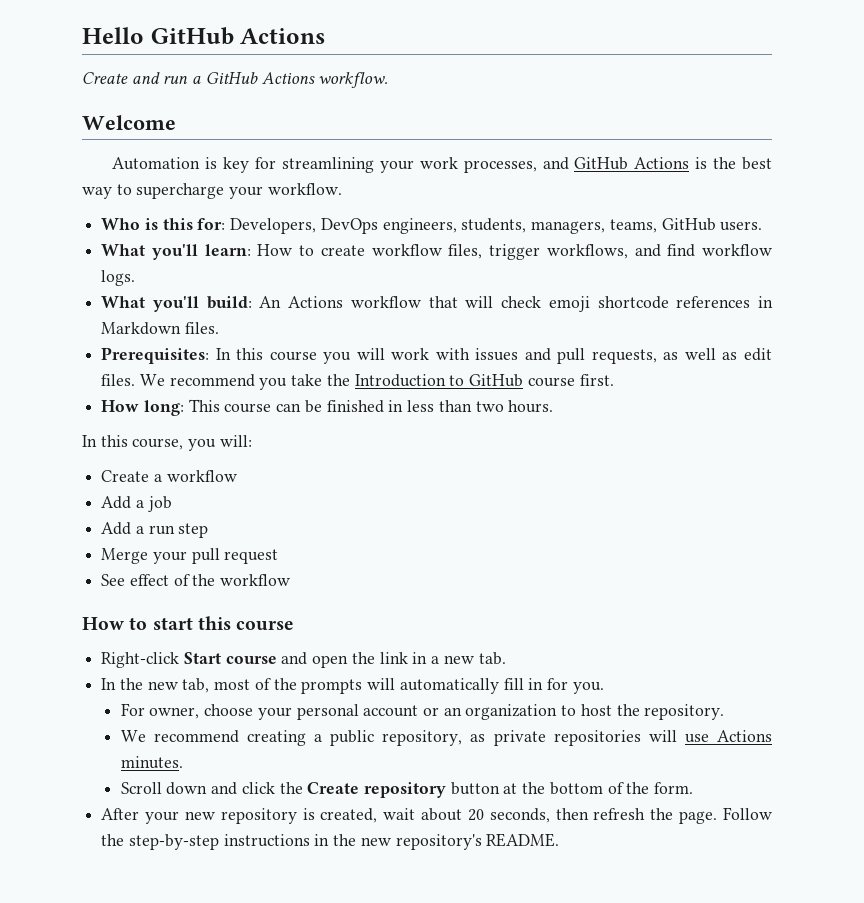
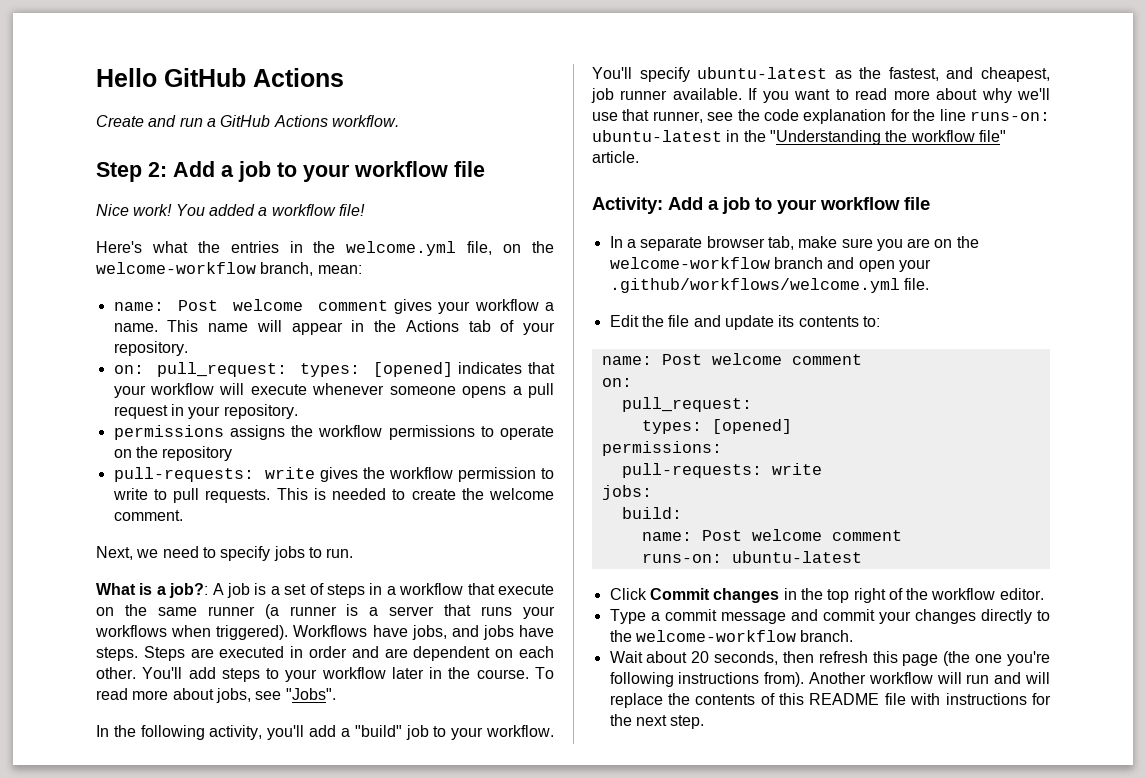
- Welcome
- Automation is key for streamlining your work processes, and GitHub Actions is the best way to supercharge your workflow.
- Who is this for: Developers, DevOps engineers, students, managers, teams, GitHub users.
- What you'll learn: How to create workflow files, trigger workflows, and find workflow logs.
- What you'll build: An Actions workflow that will check emoji shortcode references in Markdown files.
- Prerequisites: In this course you will work with issues and pull requests, as well as edit files. We recommend you take the Introduction to GitHub course first.
- How long: This course can be finished in less than two hours.
- In this course, you will:
- Create a workflow
- Add a job
- Add a run step
- Merge your pull request
- See effect of the workflow
- How to start this course
- Right-click Start course and open the link in a new tab.
- In the new tab, most of the prompts will automatically fill in for you.
- For owner, choose your personal account or an organization to host the repository.
- We recommend creating a public repository, as private repositories will use Actions minutes.
- Scroll down and click the Create repository button at the bottom of the form.
- After your new repository is created, wait about 20 seconds, then refresh the page. Follow the step-by-step instructions in the new repository's README.
+ Step 2: Add a job to your workflow file
+ Nice work! You added a workflow file!
+ Here's what the entries in the welcome.yml file, on the welcome-workflow branch, mean:
+ name: Post welcome comment gives your workflow a name. This name will appear in the Actions tab of your repository.
+ on: pull_request: types: [opened] indicates that your workflow will execute whenever someone opens a pull request in your repository.
+ permissions assigns the workflow permissions to operate on the repository
+ pull-requests: write gives the workflow permission to write to pull requests. This is needed to create the welcome comment.
+ Next, we need to specify jobs to run.
+ What is a job?: A job is a set of steps in a workflow that execute on the same runner (a runner is a server that runs your workflows when triggered). Workflows have jobs, and jobs have steps. Steps are executed in order and are dependent on each other. You'll add steps to your workflow later in the course. To read more about jobs, see "Jobs".
+ In the following activity, you'll add a "build" job to your workflow. You'll specify ubuntu-latest as the fastest, and cheapest, job runner available. If you want to read more about why we'll use that runner, see the code explanation for the line runs-on: ubuntu-latest in the "Understanding the workflow file" article.
+ Activity: Add a job to your workflow file
+ In a separate browser tab, make sure you are on the welcome-workflow branch and open your .github/workflows/welcome.yml file.
+ Edit the file and update its contents to:
+ name: Post welcome comment
+ on:
+ pull_request:
+ types: [opened]
+ permissions:
+ pull-requests: write
+ jobs:
+ build:
+ name: Post welcome comment
+ runs-on: ubuntu-latest
+ Click Commit changes in the top right of the workflow editor.
+ Type a commit message and commit your changes directly to the welcome-workflow branch.
+ Wait about 20 seconds, then refresh this page (the one you're following instructions from). Another workflow will run and will replace the contents of this README file with instructions for the next step.

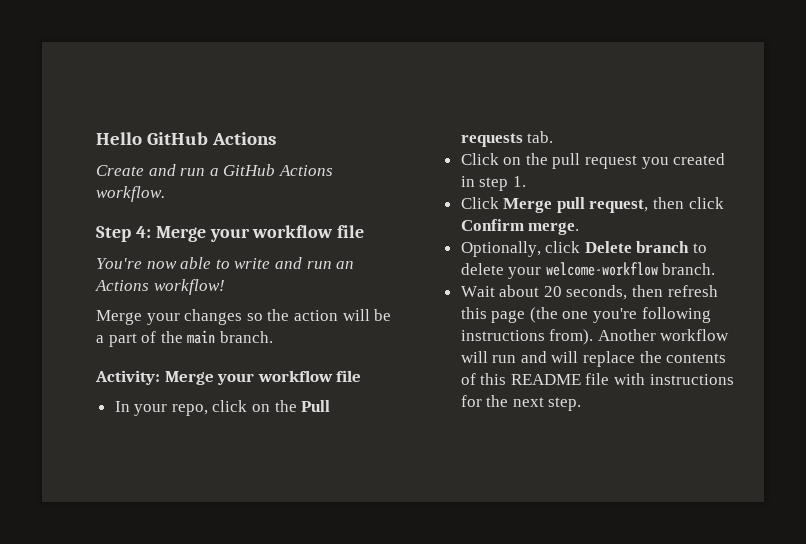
- Step 2: Add a job to your workflow file
- Nice work! You added a workflow file!
- Here's what the entries in the welcome.yml file, on the welcome-workflow branch, mean:
- name: Post welcome comment gives your workflow a name. This name will appear in the Actions tab of your repository.
- on: pull_request: types: [opened] indicates that your workflow will execute whenever someone opens a pull request in your repository.
- permissions assigns the workflow permissions to operate on the repository
- pull-requests: write gives the workflow permission to write to pull requests. This is needed to create the welcome comment.
- Next, we need to specify jobs to run.
- What is a job?: A job is a set of steps in a workflow that execute on the same runner (a runner is a server that runs your workflows when triggered). Workflows have jobs, and jobs have steps. Steps are executed in order and are dependent on each other. You'll add steps to your workflow later in the course. To read more about jobs, see "Jobs".
- In the following activity, you'll add a "build" job to your workflow. You'll specify ubuntu-latest as the fastest, and cheapest, job runner available. If you want to read more about why we'll use that runner, see the code explanation for the line runs-on: ubuntu-latest in the "Understanding the workflow file" article.
- Activity: Add a job to your workflow file
- In a separate browser tab, make sure you are on the welcome-workflow branch and open your .github/workflows/welcome.yml file.
- Edit the file and update its contents to:
- name: Post welcome comment
- on:
- pull_request:
- types: [opened]
- permissions:
- pull-requests: write
- jobs:
- build:
- name: Post welcome comment
- runs-on: ubuntu-latest
- Click Commit changes in the top right of the workflow editor.
- Type a commit message and commit your changes directly to the welcome-workflow branch.
+ Step 4: Merge your workflow file
+ You're now able to write and run an Actions workflow!
+ Merge your changes so the action will be a part of the main branch.
+ Activity: Merge your workflow file
+ In your repo, click on the Pull requests tab.
+ Click on the pull request you created in step 1.
+ Click Merge pull request, then click Confirm merge.
+ Optionally, click Delete branch to delete your welcome-workflow branch.

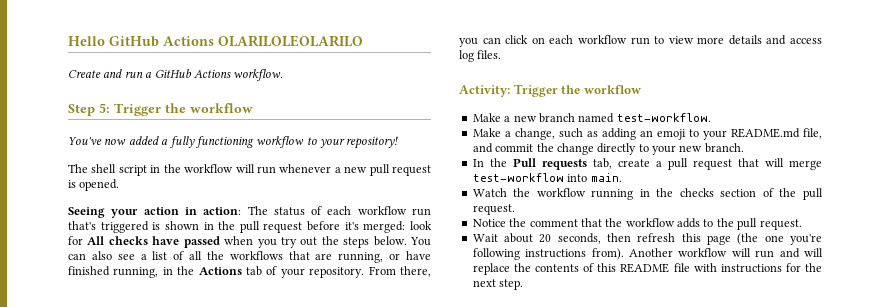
- Hello GitHub Actions
+ Hello GitHub Actions OLARILOLEOLARILO
- Step 4: Merge your workflow file
- You're now able to write and run an Actions workflow!
- Merge your changes so the action will be a part of the main branch.
- Activity: Merge your workflow file
- In your repo, click on the Pull requests tab.
- Click on the pull request you created in step 1.
- Click Merge pull request, then click Confirm merge.
- Optionally, click Delete branch to delete your welcome-workflow branch.
+ Step 5: Trigger the workflow
+ You've now added a fully functioning workflow to your repository!
+ The shell script in the workflow will run whenever a new pull request is opened.
+ Seeing your action in action: The status of each workflow run that's triggered is shown in the pull request before it's merged: look for All checks have passed when you try out the steps below. You can also see a list of all the workflows that are running, or have finished running, in the Actions tab of your repository. From there, you can click on each workflow run to view more details and access log files.
+ Activity: Trigger the workflow
+ Make a new branch named test-workflow.
+ Make a change, such as adding an emoji to your README.md file, and commit the change directly to your new branch.
+ In the Pull requests tab, create a pull request that will merge test-workflow into main.
+ Watch the workflow running in the checks section of the pull request.
+ Notice the comment that the workflow adds to the pull request.

